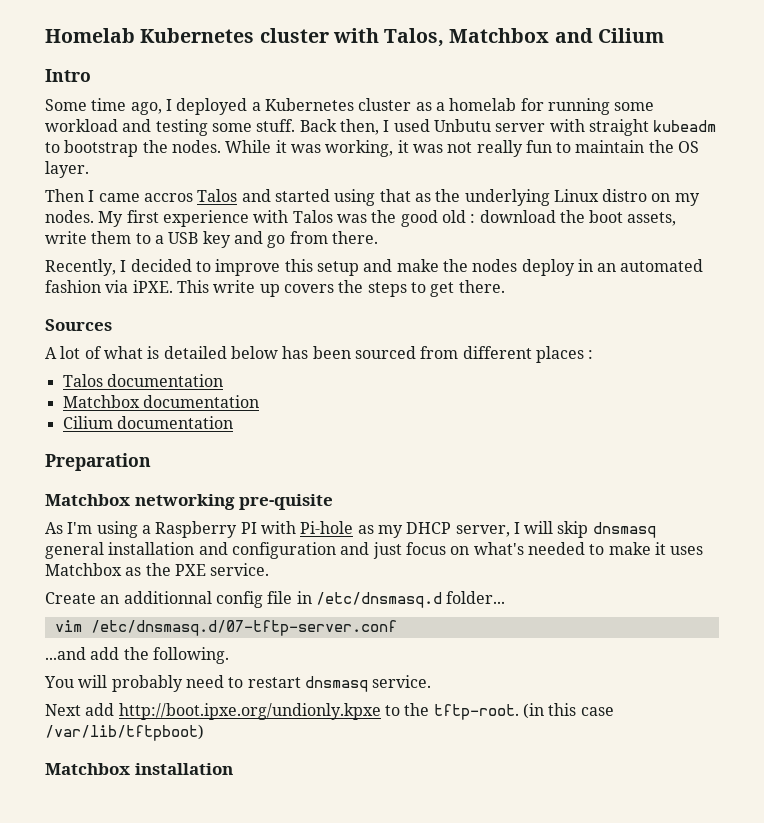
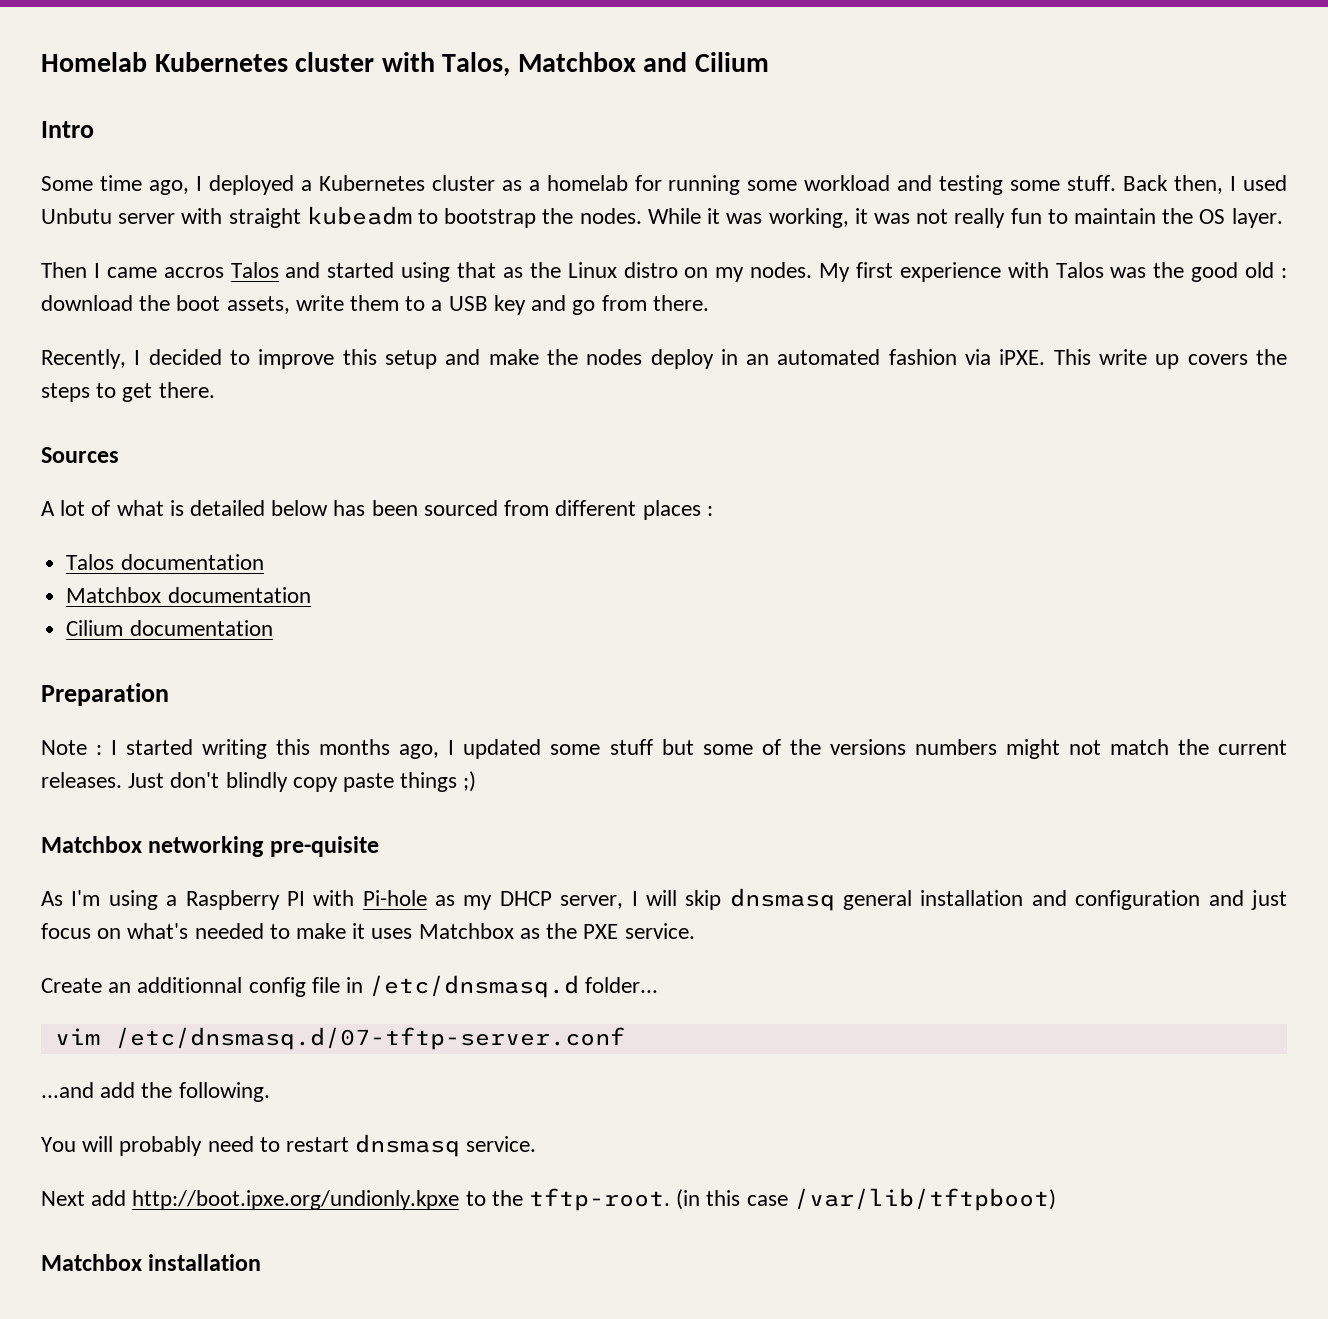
- Then I came accros Talos and started using that as the underlying Linux distro on my nodes.
+ Then I came accros Talos and started using that as the Linux distro on my nodes.
+ Note : I started writing this months ago, I updated some stuff but some of the versions numbers might not match the current releases. Just don't blindly copy paste things ;)

